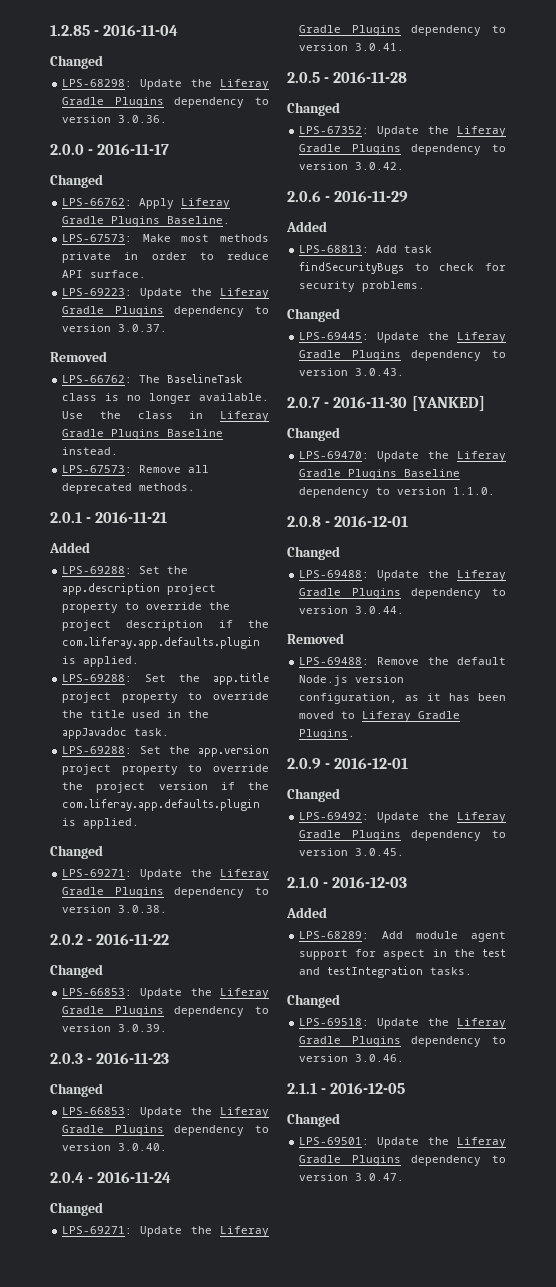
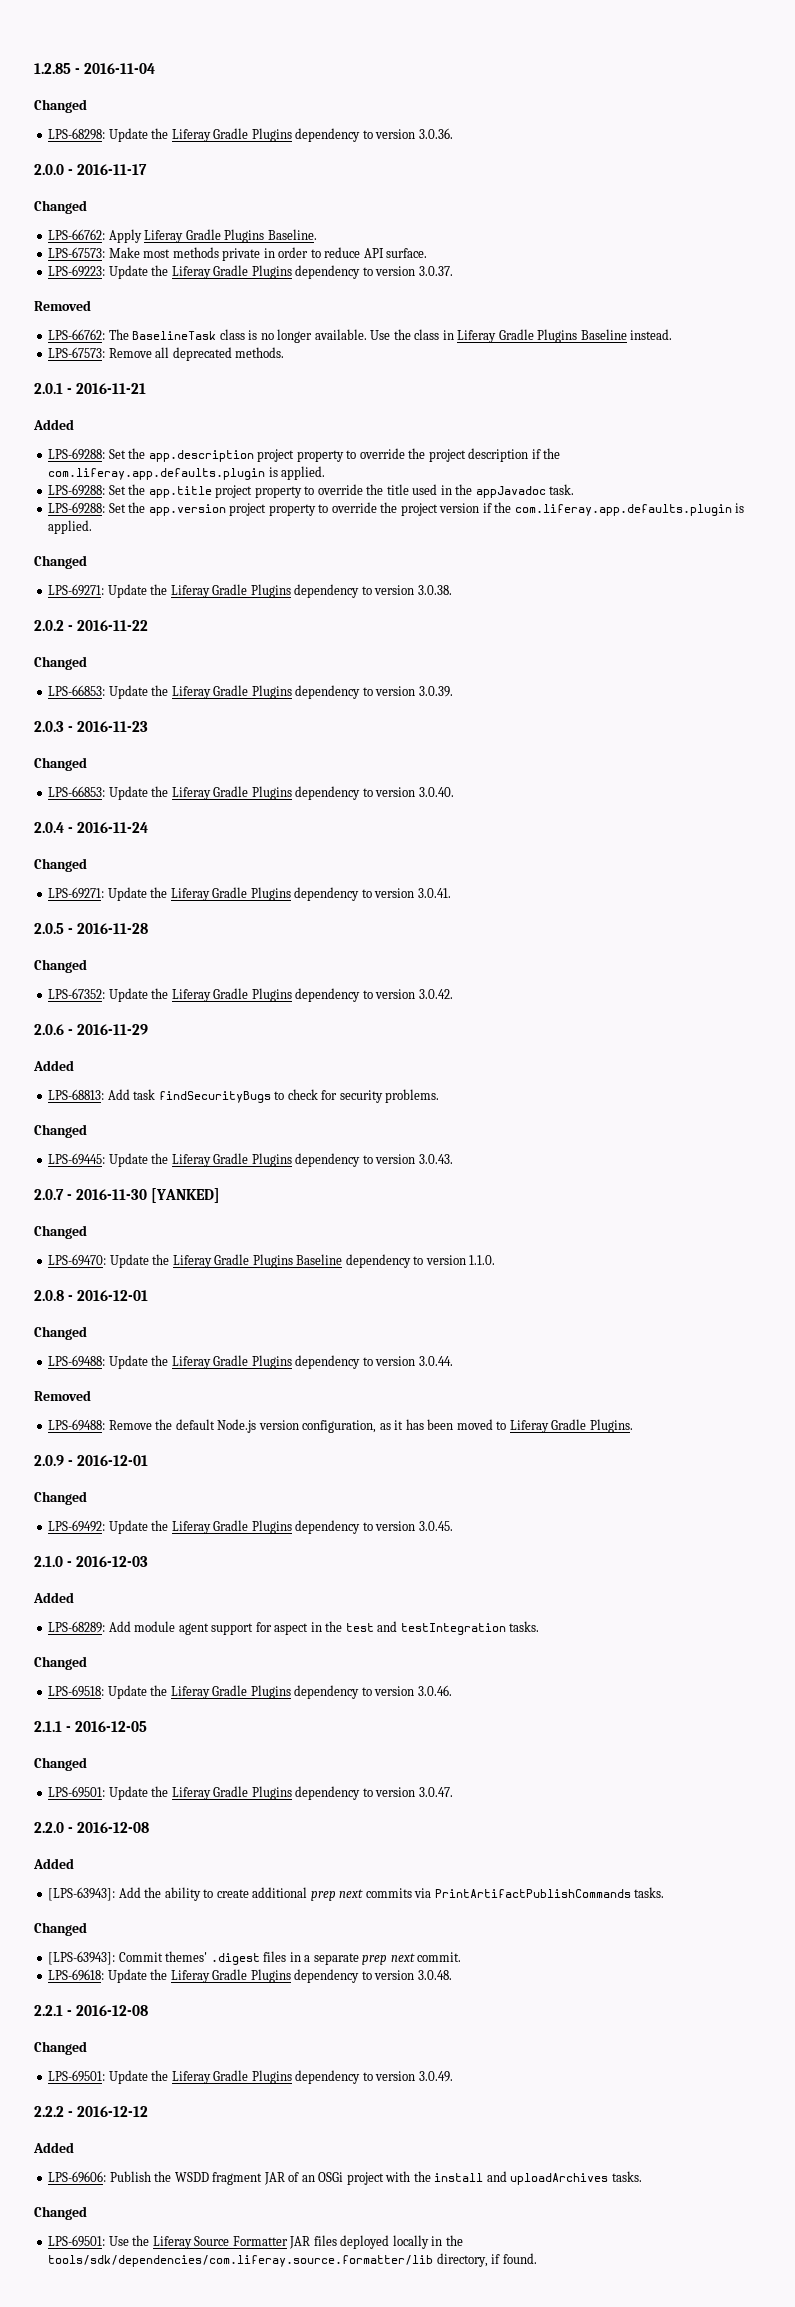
+ 2.2.0 - 2016-12-08
+ Added
+ [LPS-63943]: Add the ability to create additional prep next commits via PrintArtifactPublishCommands tasks.
+ Changed
+ [LPS-63943]: Commit themes' .digest files in a separate prep next commit.
+ LPS-69618: Update the Liferay Gradle Plugins dependency to version 3.0.48.
+ 2.2.1 - 2016-12-08
+ Changed
+ LPS-69501: Update the Liferay Gradle Plugins dependency to version 3.0.49.
+ 2.2.2 - 2016-12-12
+ Added
+ LPS-69606: Publish the WSDD fragment JAR of an OSGi project with the install and uploadArchives tasks.
+ Changed
+ LPS-69501: Use the Liferay Source Formatter JAR files deployed locally in the tools/sdk/dependencies/com.liferay.source.formatter/lib directory, if found.

